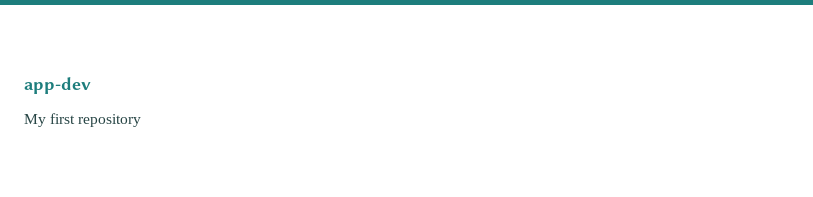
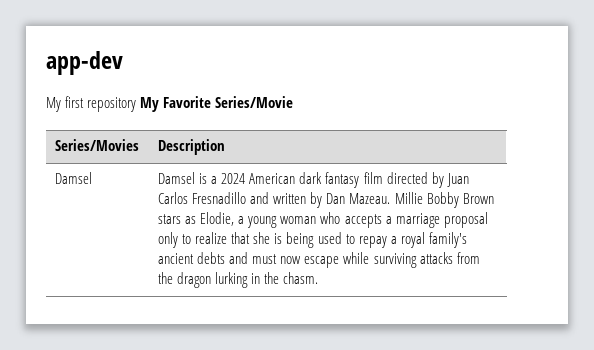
- My first repository
+ My first repository My Favorite Series/Movie
+ Series/Movies | Description
+ Damsel | Damsel is a 2024 American dark fantasy film directed by Juan Carlos Fresnadillo and written by Dan Mazeau. Millie Bobby Brown stars as Elodie, a young woman who accepts a marriage proposal only to realize that she is being used to repay a royal family's ancient debts and must now escape while surviving attacks from the dragon lurking in the chasm.

